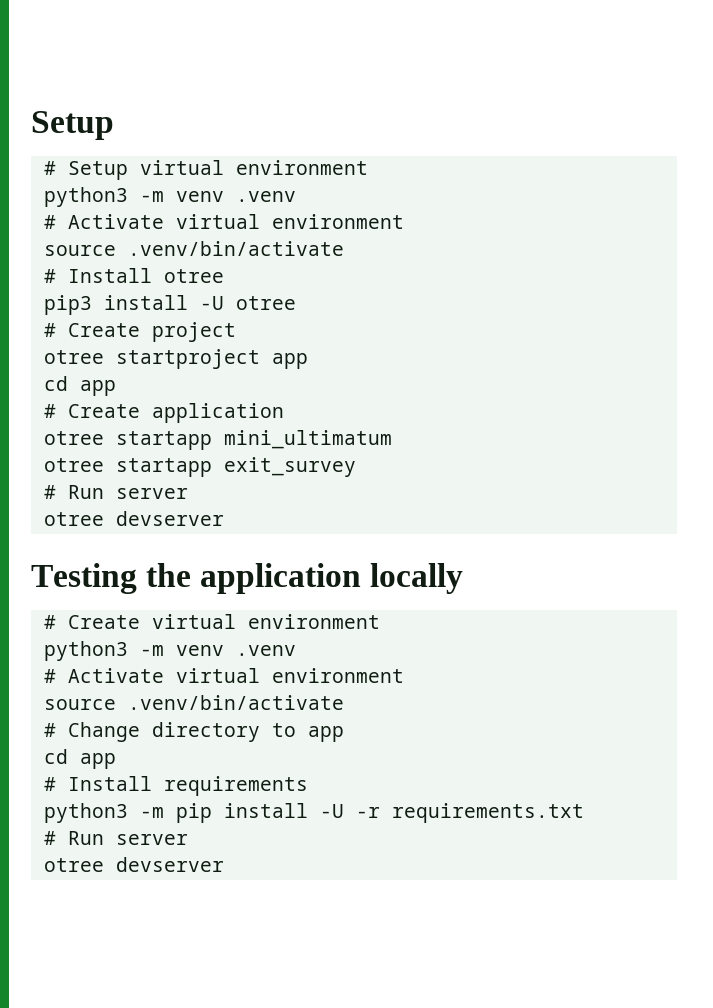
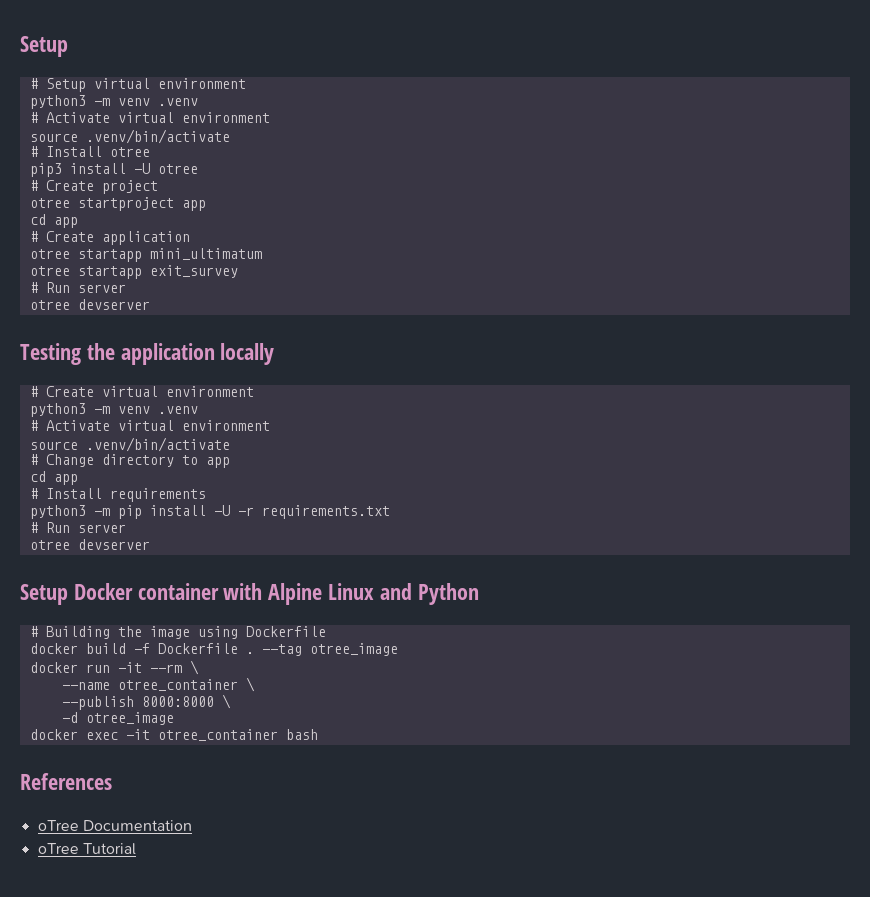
+ Setup Docker container with Alpine Linux and Python
+ # Building the image using Dockerfile
+ docker build -f Dockerfile . --tag otree_image
+ docker run -it --rm \
+ --name otree_container \
+ --publish 8000:8000 \
+ -d otree_image
+ docker exec -it otree_container bash
+ References
+ oTree Documentation
+ oTree Tutorial

